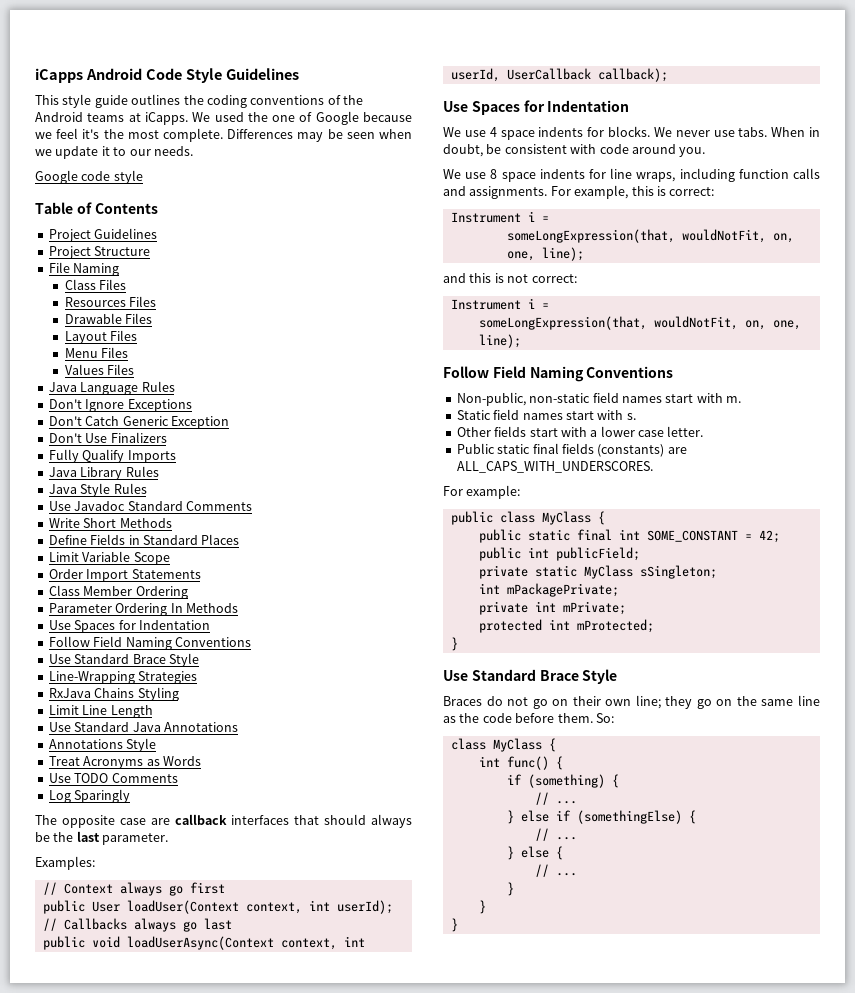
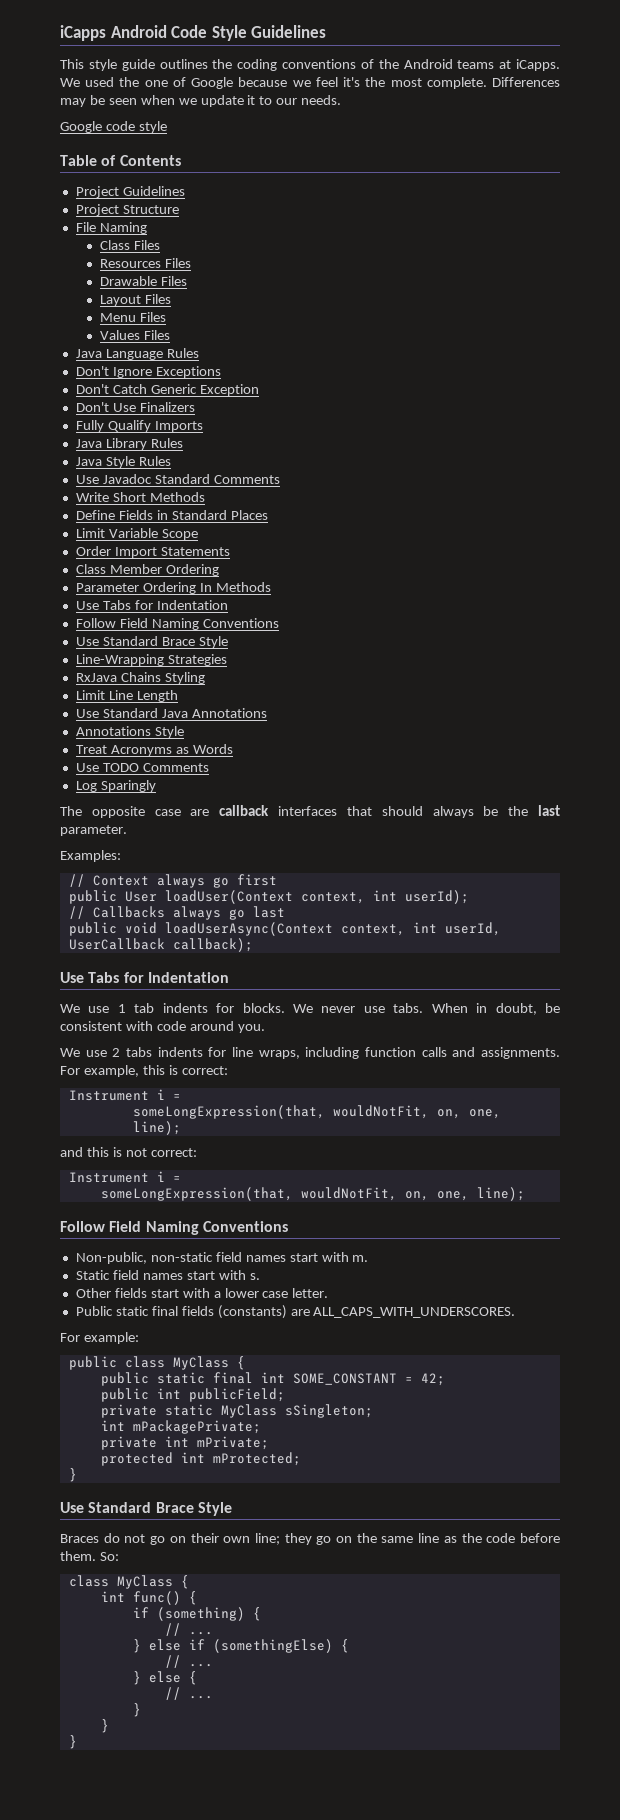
  Parameter Ordering In Methods
- Use Spaces for Indentation
+ Use Tabs for Indentation
  public void loadUserAsync(Context context, int userId, UserCallback callback);
- Use Spaces for Indentation
+ Use Tabs for Indentation
- We use 4 space indents for blocks.
+ We use 1 tab indents for blocks.
- We use 8 space indents for line wraps, including function calls and assignments.
+ We use 2 tabs indents for line wraps, including function calls and assignments.

